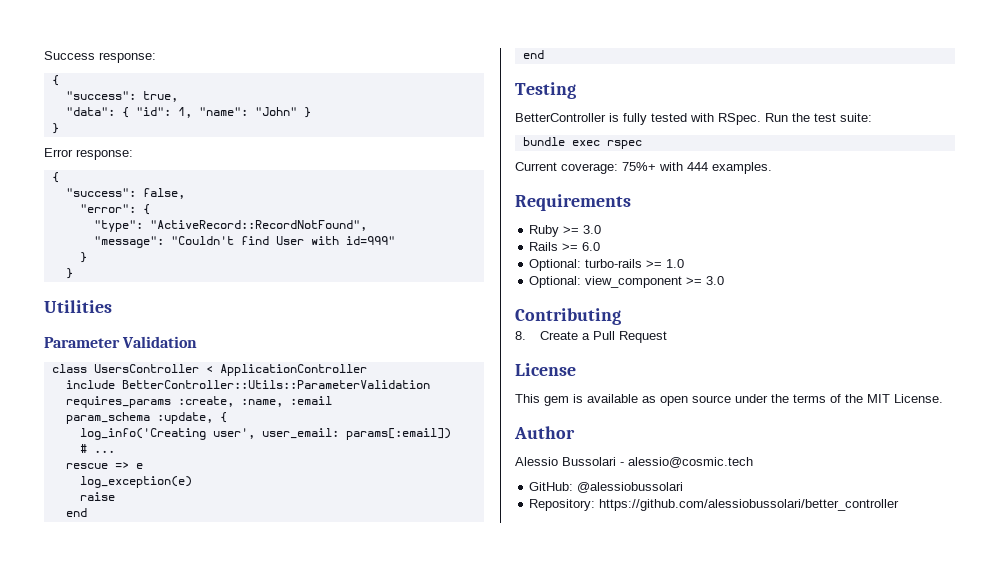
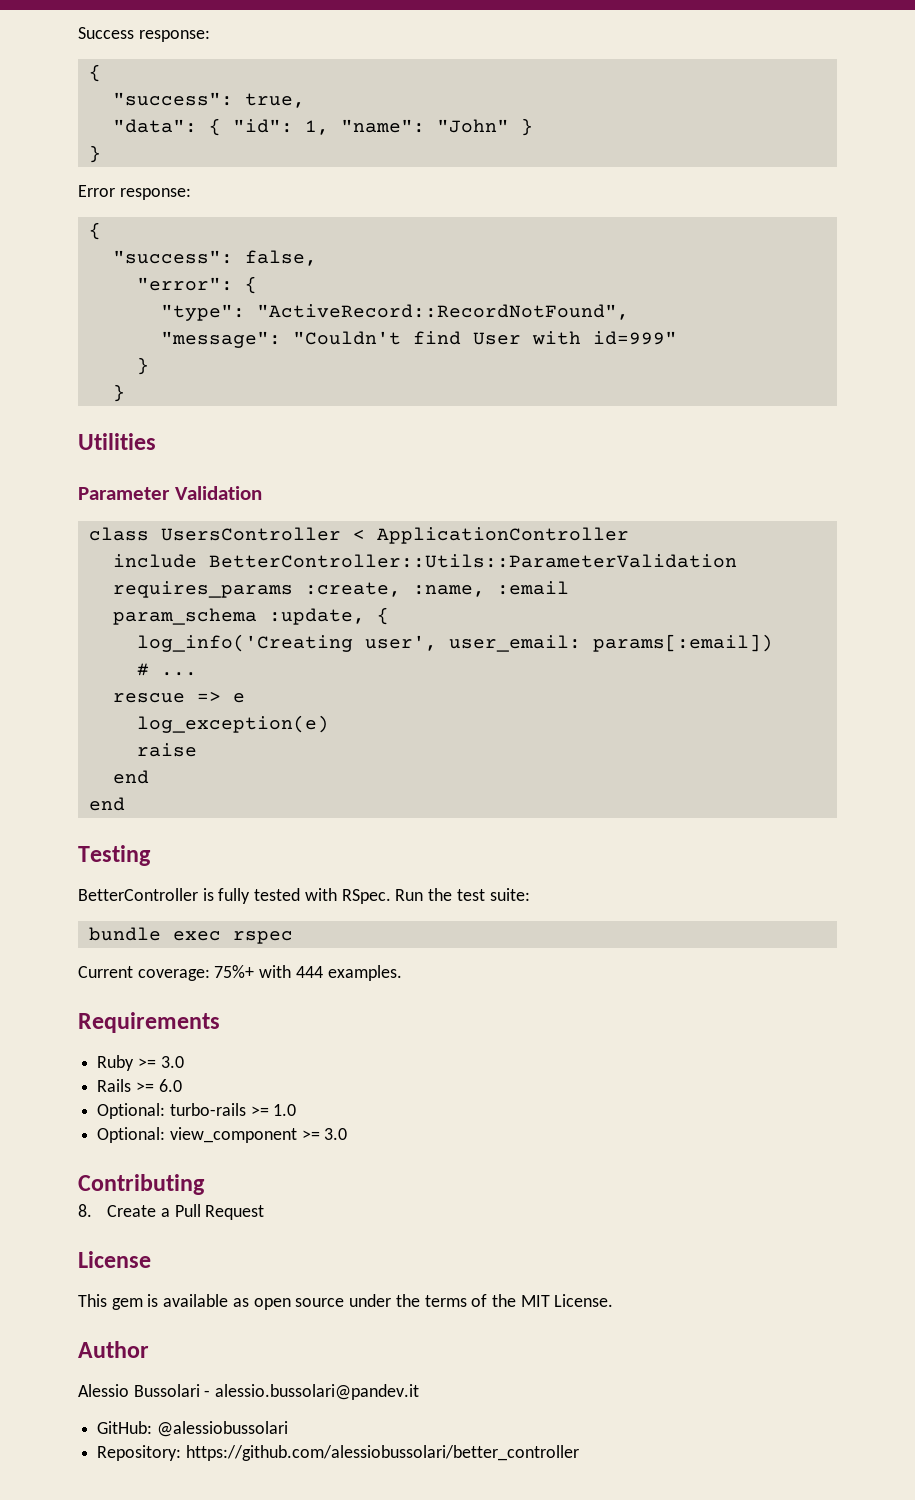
- Alessio Bussolari - alessio@cosmic.tech
+ Alessio Bussolari - alessio.bussolari@pandev.it

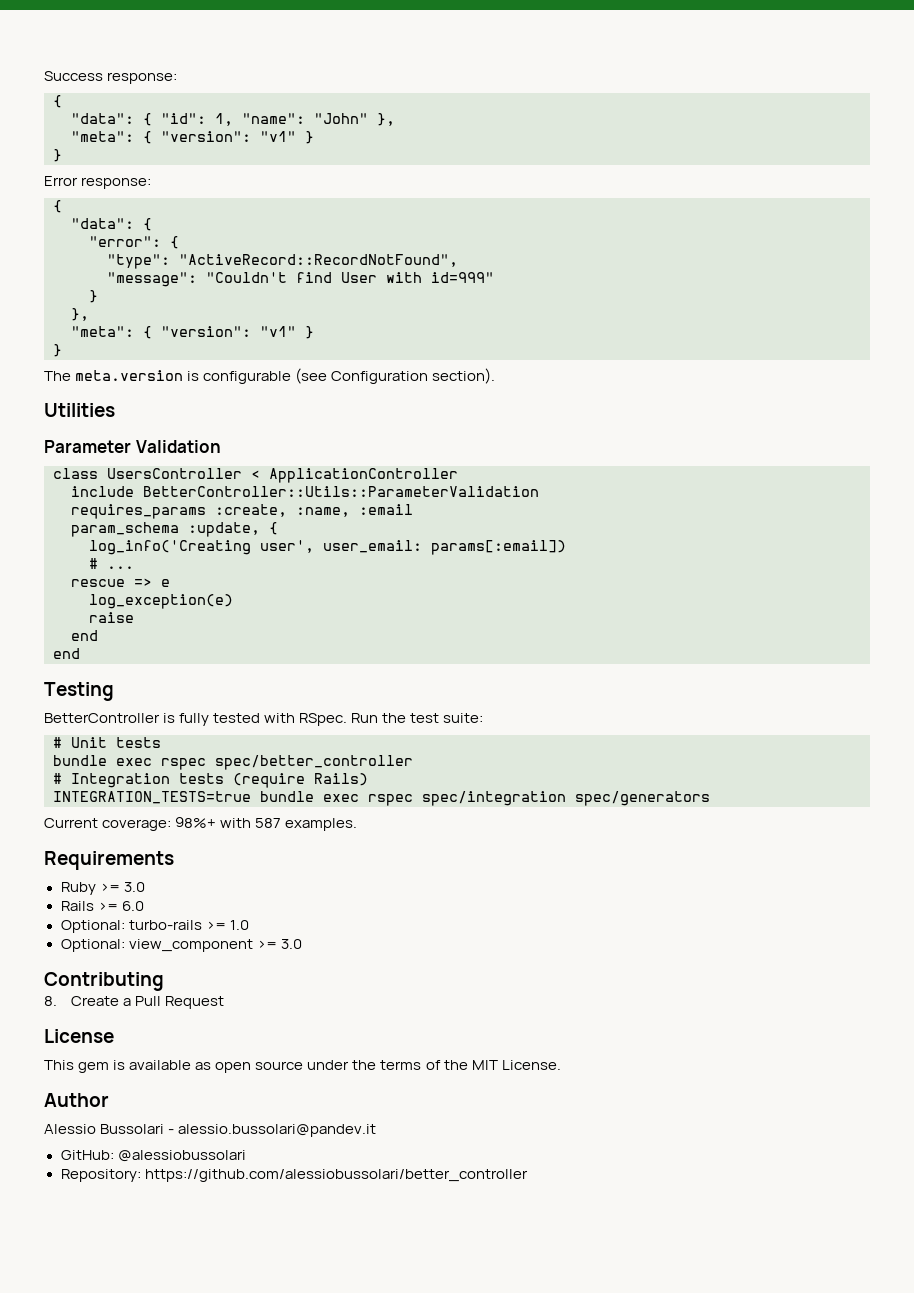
- "success": true,
- "data": { "id": 1, "name": "John" }
+ "data": { "id": 1, "name": "John" },
+ "meta": { "version": "v1" }
  Error response:
  {
- "success": false,
+ "data": {
  "message": "Couldn't find User with id=999"
  }
+ },
+ "meta": { "version": "v1" }
  }
+ The meta.version is configurable (see Configuration section).
- bundle exec rspec
+ # Unit tests
+ bundle exec rspec spec/better_controller
+ # Integration tests (require Rails)
+ INTEGRATION_TESTS=true bundle exec rspec spec/integration spec/generators
- Current coverage: 75%+ with 444 examples.
+ Current coverage: 98%+ with 587 examples.

